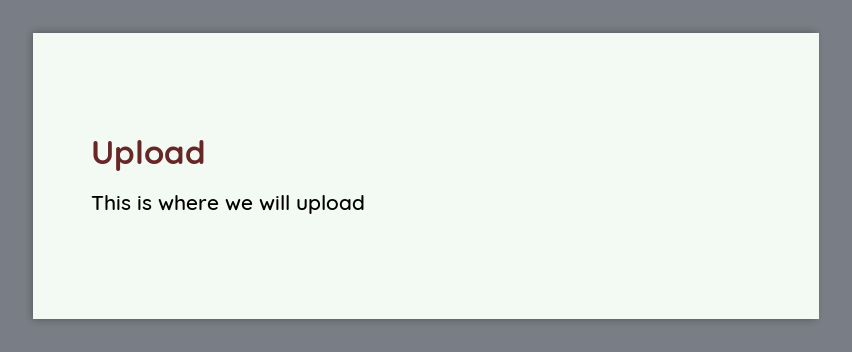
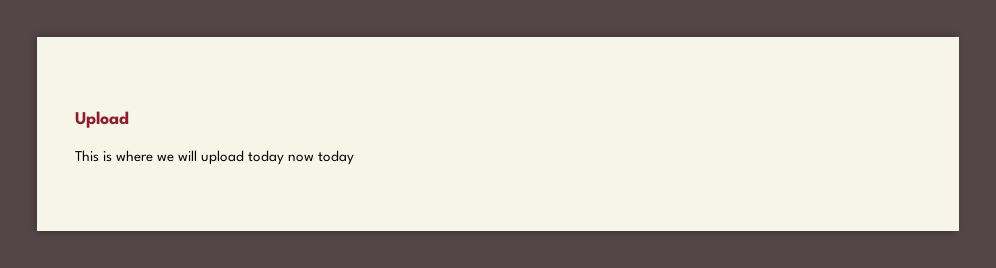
- This is where we will upload
+ This is where we will upload today now today

